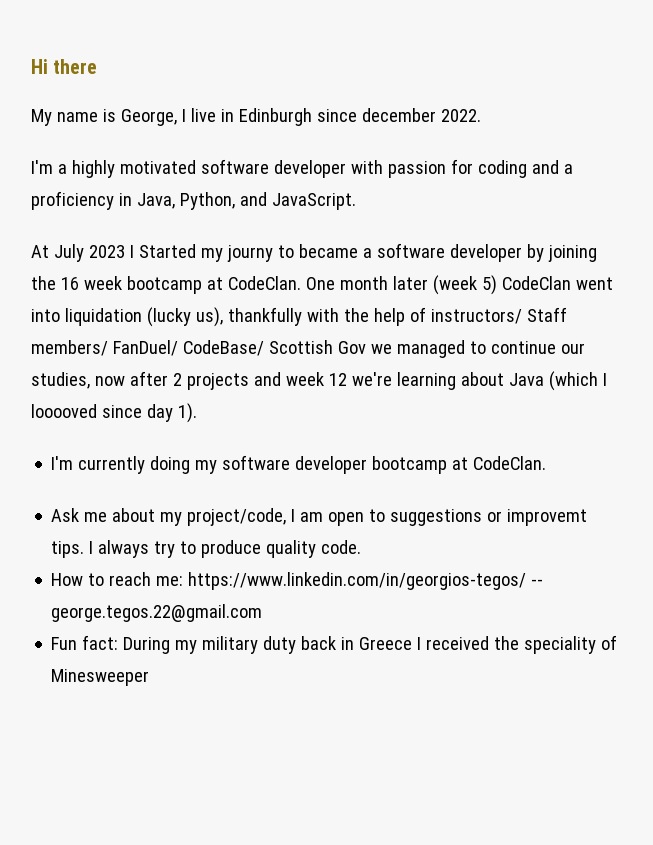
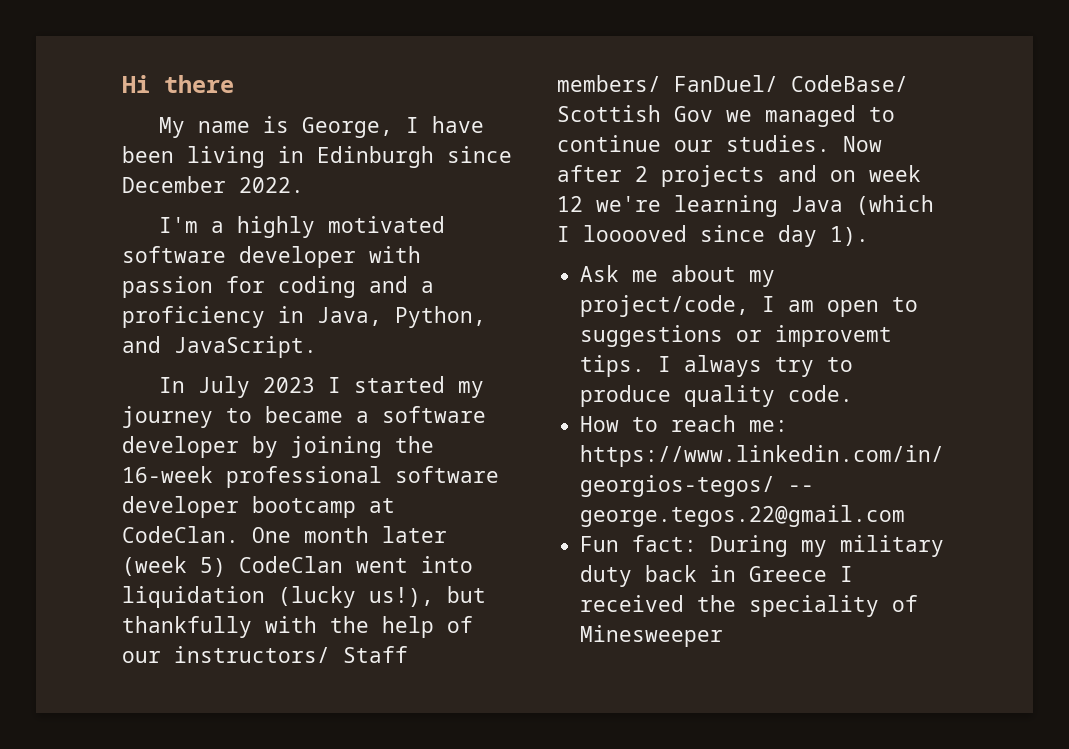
- My name is George, I live in Edinburgh since december 2022.
+ My name is George, I have been living in Edinburgh since December 2022.
- At July 2023 I Started my journy to became a software developer by joining the 16 week bootcamp at CodeClan.
+ In July 2023 I started my journey to became a software developer by joining the 16-week professional software developer bootcamp at CodeClan.
- One month later (week 5) CodeClan went into liquidation (lucky us), thankfully with the help of instructors/ Staff members/ FanDuel/ CodeBase/ Scottish Gov we managed to continue our studies, now after 2 projects and week 12 we're learning about Java (which I looooved since day 1).
+ One month later (week 5) CodeClan went into liquidation (lucky us!), but thankfully with the help of our instructors/ Staff members/ FanDuel/ CodeBase/ Scottish Gov we managed to continue our studies. Now after 2 projects and on week 12 we're learning Java (which I looooved since day 1).
- I'm currently doing my software developer bootcamp at CodeClan.

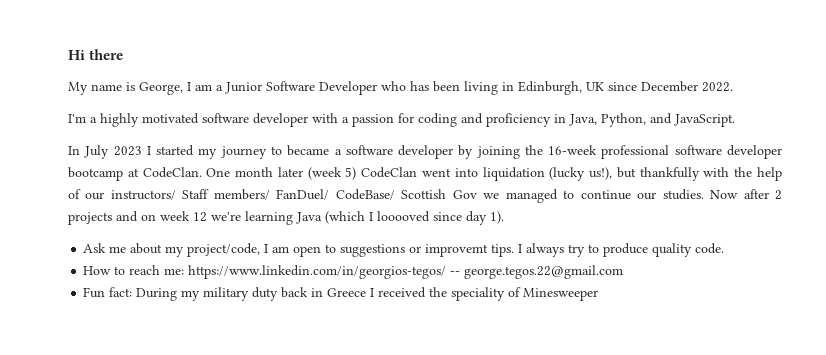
- My name is George, I have been living in Edinburgh since December 2022.
+ My name is George, I am a Junior Software Developer who has been living in Edinburgh, UK since December 2022.
- I'm a highly motivated software developer with passion for coding and a proficiency in Java, Python, and JavaScript.
+ I'm a highly motivated software developer with a passion for coding and proficiency in Java, Python, and JavaScript.

